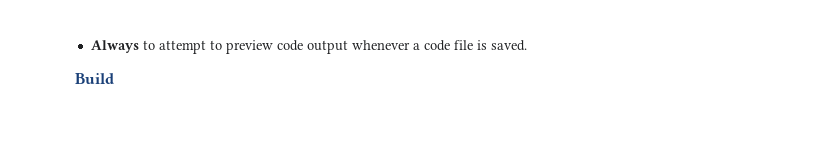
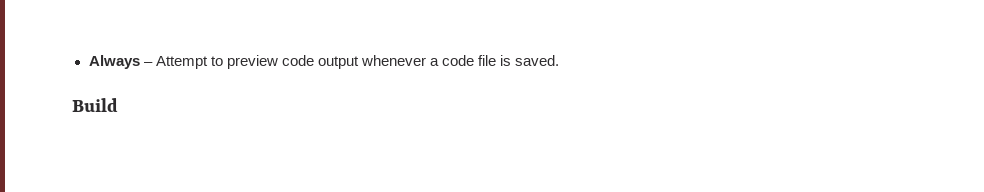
- Always to attempt to preview code output whenever a code file is saved.
+ Always – Attempt to preview code output whenever a code file is saved.

